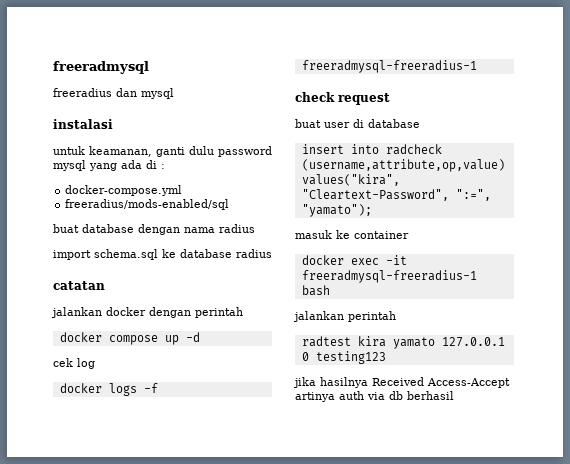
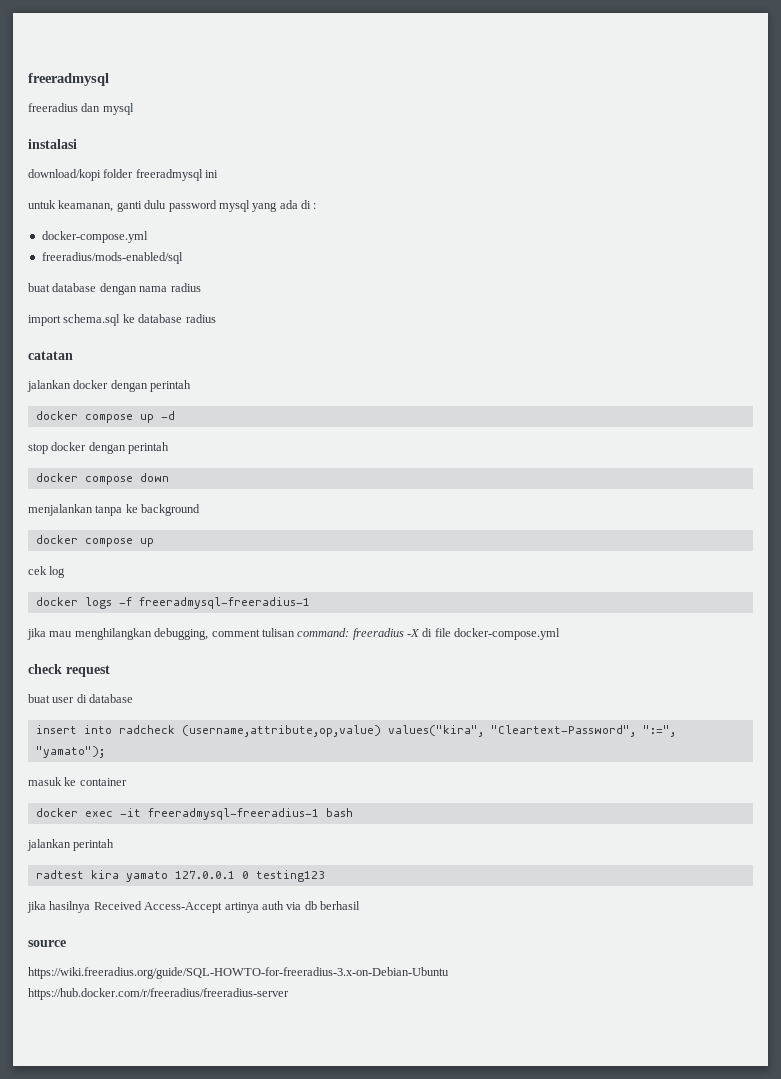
+ download/kopi folder freeradmysql ini
+ stop docker dengan perintah
+ docker compose down
+ menjalankan tanpa ke background
+ docker compose up
+ jika mau menghilangkan debugging, comment tulisan command: freeradius -X di file docker-compose.yml
+ source
+ https://wiki.freeradius.org/guide/SQL-HOWTO-for-freeradius-3.x-on-Debian-Ubuntu
+ https://hub.docker.com/r/freeradius/freeradius-server

